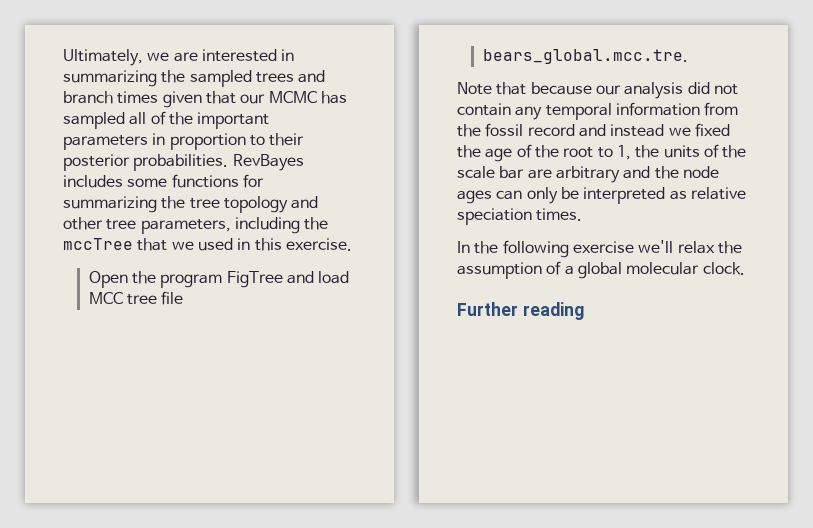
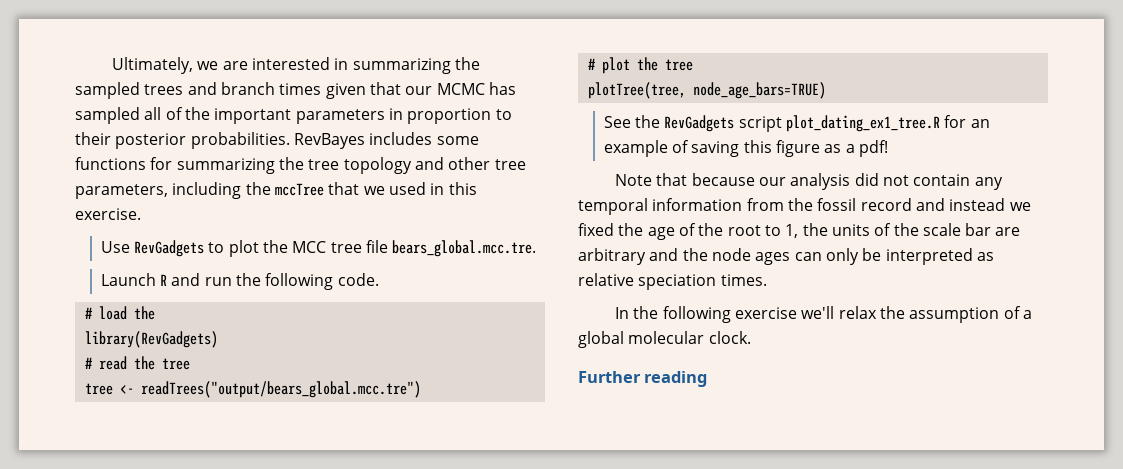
- Open the program FigTree and load MCC tree file bears_global.mcc.tre.
+ Use RevGadgets to plot the MCC tree file bears_global.mcc.tre.
+ Launch R and run the following code.
+ # load the
+ library(RevGadgets)
+ # read the tree
+ tree <- readTrees("output/bears_global.mcc.tre")
+ # plot the tree
+ plotTree(tree, node_age_bars=TRUE)
+ See the RevGadgets script plot_dating_ex1_tree.R for an example of saving this figure as a pdf!

